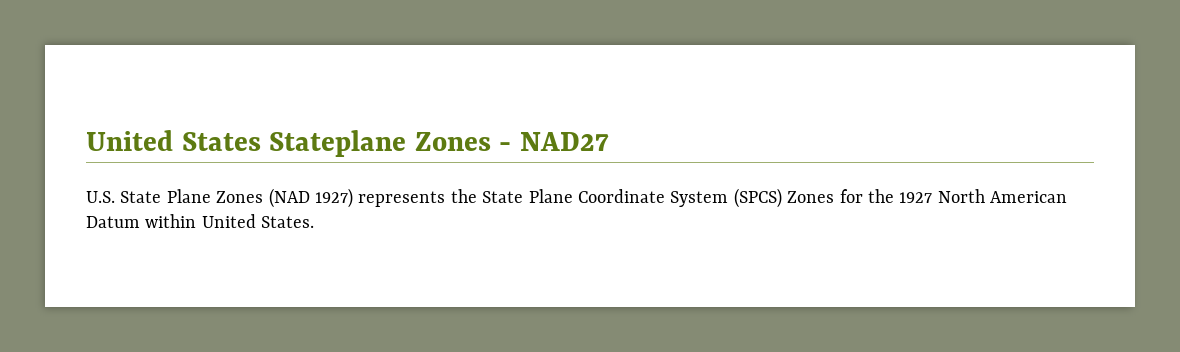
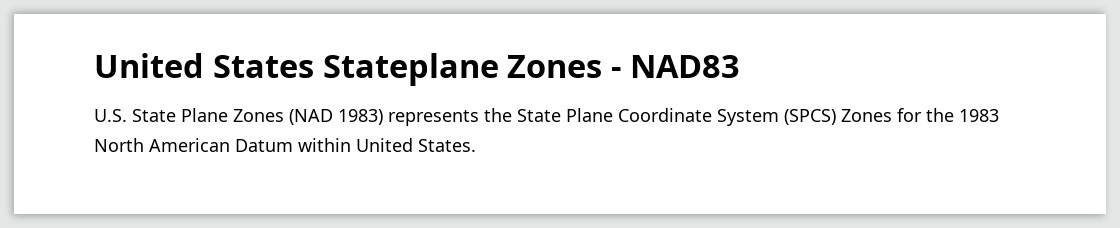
- United States Stateplane Zones - NAD27
+ United States Stateplane Zones - NAD83
- U.S. State Plane Zones (NAD 1927) represents the State Plane Coordinate System (SPCS) Zones for the 1927 North American Datum within United States.
+ U.S. State Plane Zones (NAD 1983) represents the State Plane Coordinate System (SPCS) Zones for the 1983 North American Datum within United States.

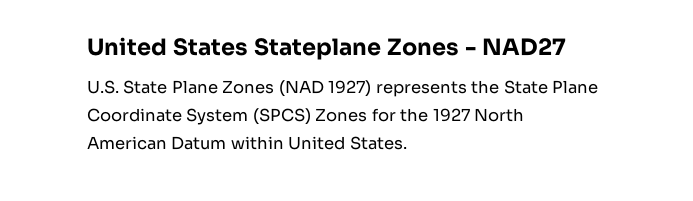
- United States Stateplane Zones - NAD83
+ United States Stateplane Zones - NAD27
- U.S. State Plane Zones (NAD 1983) represents the State Plane Coordinate System (SPCS) Zones for the 1983 North American Datum within United States.
+ U.S. State Plane Zones (NAD 1927) represents the State Plane Coordinate System (SPCS) Zones for the 1927 North American Datum within United States.

